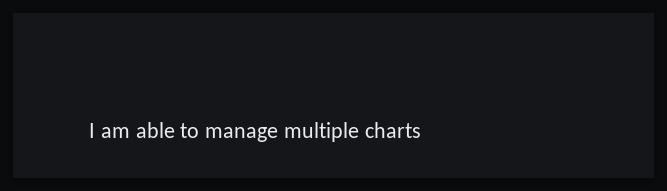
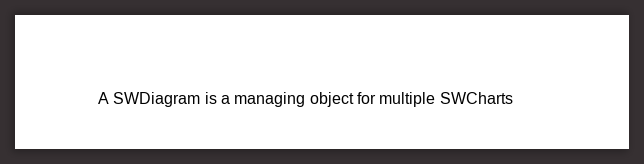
- I am able to manage multiple charts
+ A SWDiagram is a managing object for multiple SWCharts

